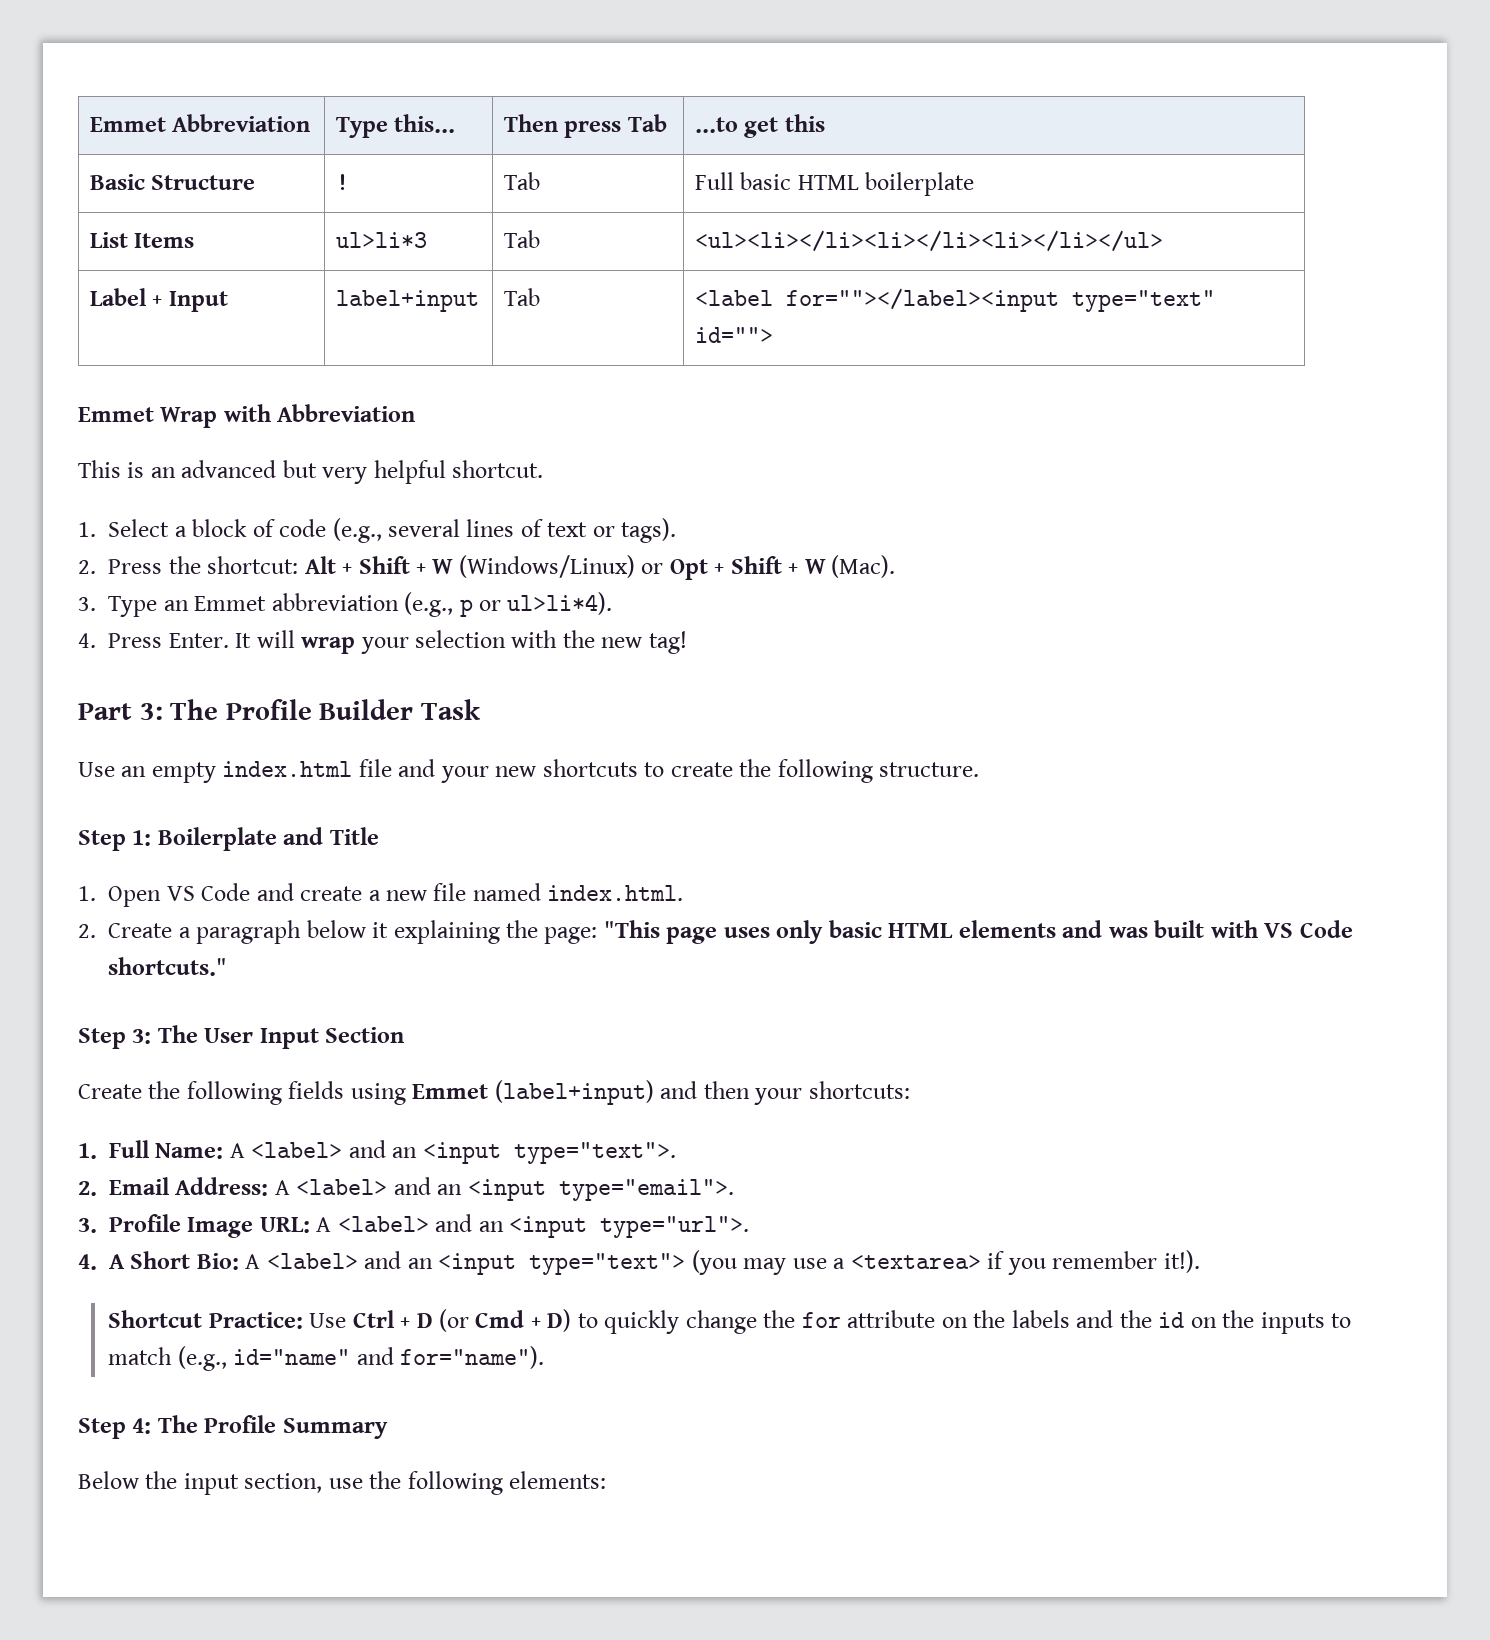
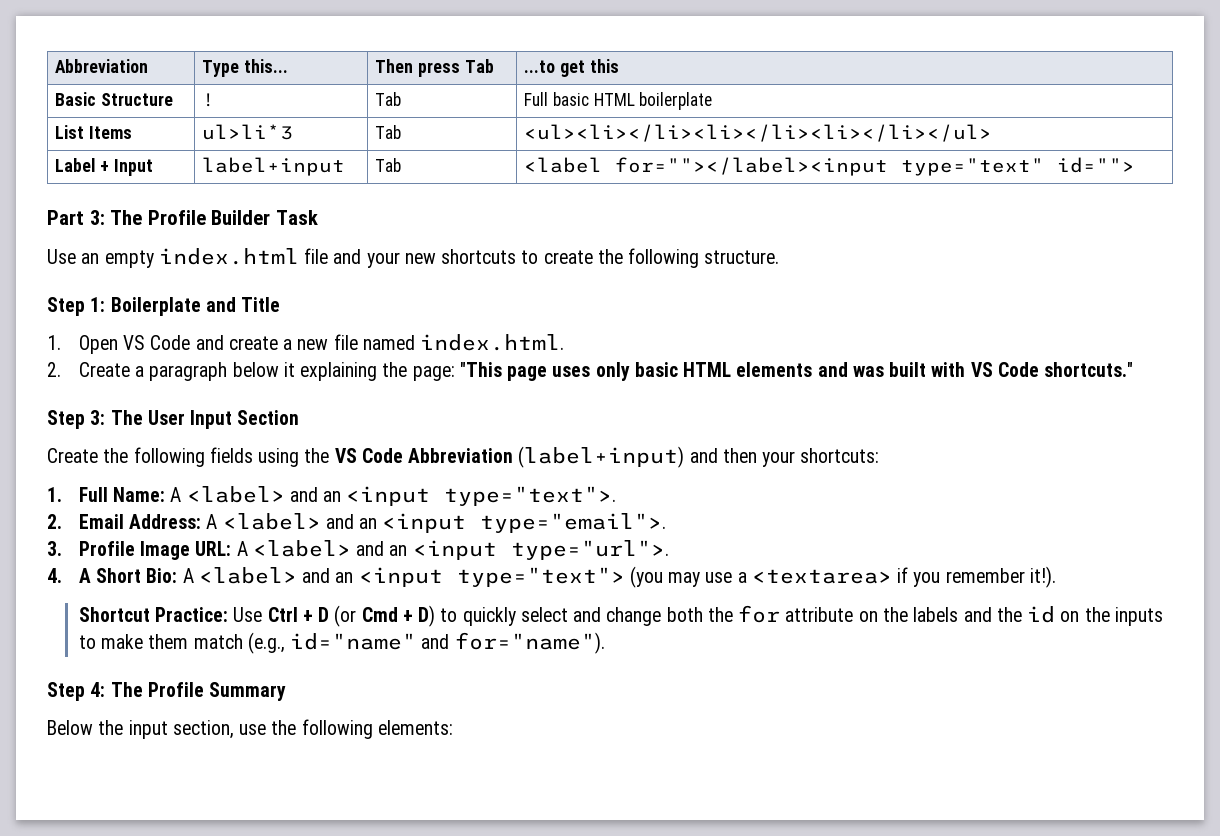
- Emmet Abbreviation | Type this... | Then press Tab | ...to get this
+ Abbreviation | Type this... | Then press Tab | ...to get this
- Emmet Wrap with Abbreviation
- This is an advanced but very helpful shortcut.
- 1. Select a block of code (e.g., several lines of text or tags).
- 2. Press the shortcut: Alt + Shift + W (Windows/Linux) or Opt + Shift + W (Mac).
- 3. Type an Emmet abbreviation (e.g., p or ul>li*4).
- 4. Press Enter. It will wrap your selection with the new tag!
- Create the following fields using Emmet (label+input) and then your shortcuts:
+ Create the following fields using the VS Code Abbreviation (label+input) and then your shortcuts:
- Shortcut Practice: Use Ctrl + D (or Cmd + D) to quickly change the for attribute on the labels and the id on the inputs to match (e.g., id="name" and for="name").
+ Shortcut Practice: Use Ctrl + D (or Cmd + D) to quickly select and change both the for attribute on the labels and the id on the inputs to make them match (e.g., id="name" and for="name").

